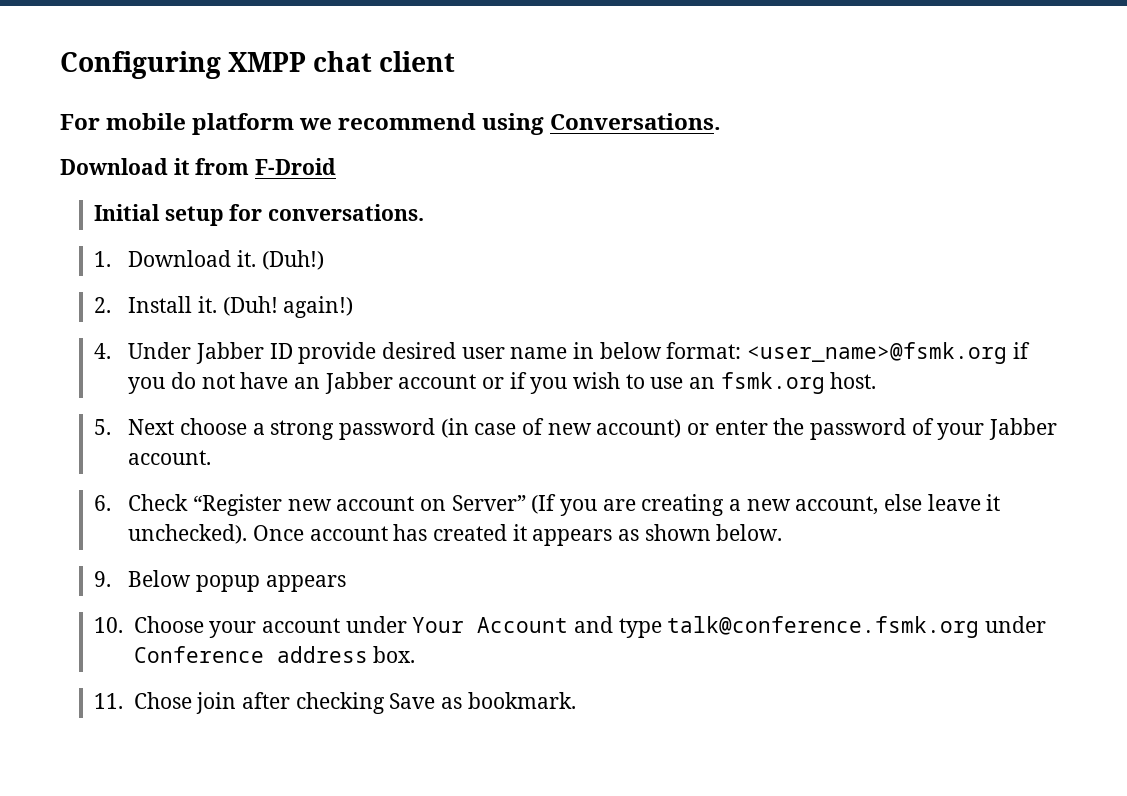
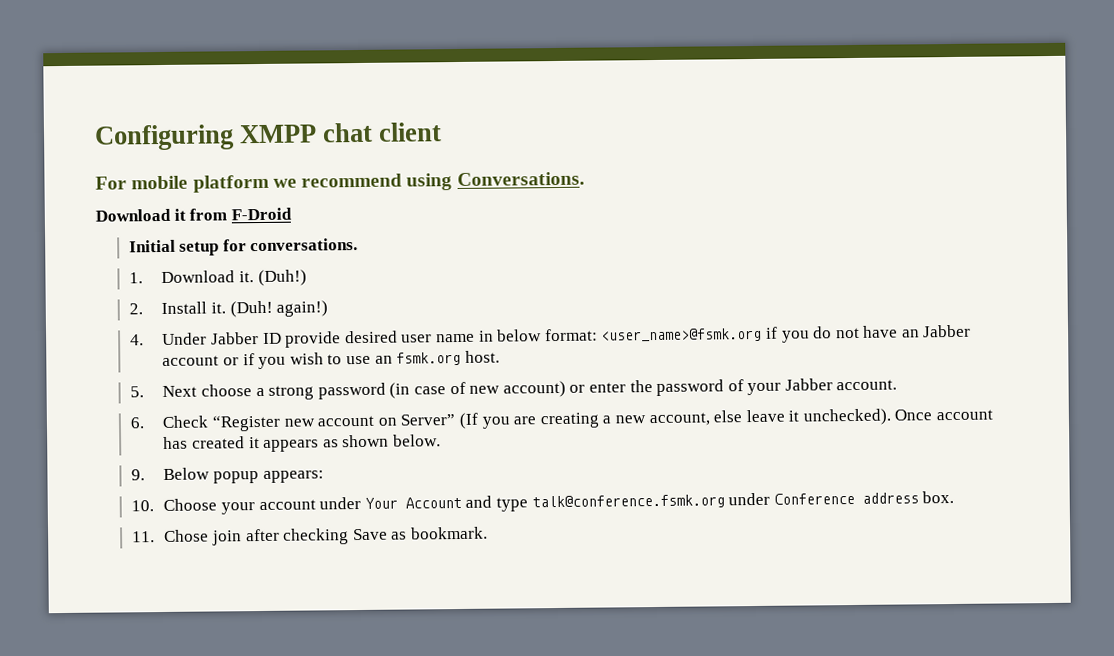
- 9. Below popup appears
+ 9. Below popup appears:

